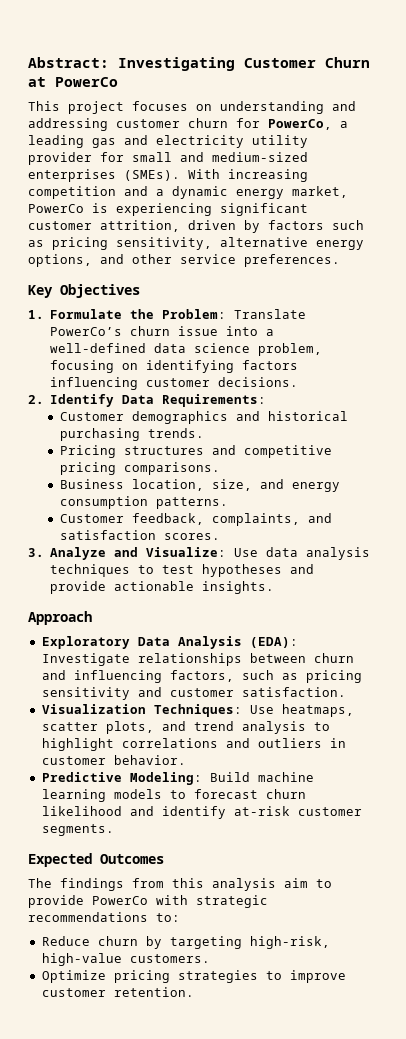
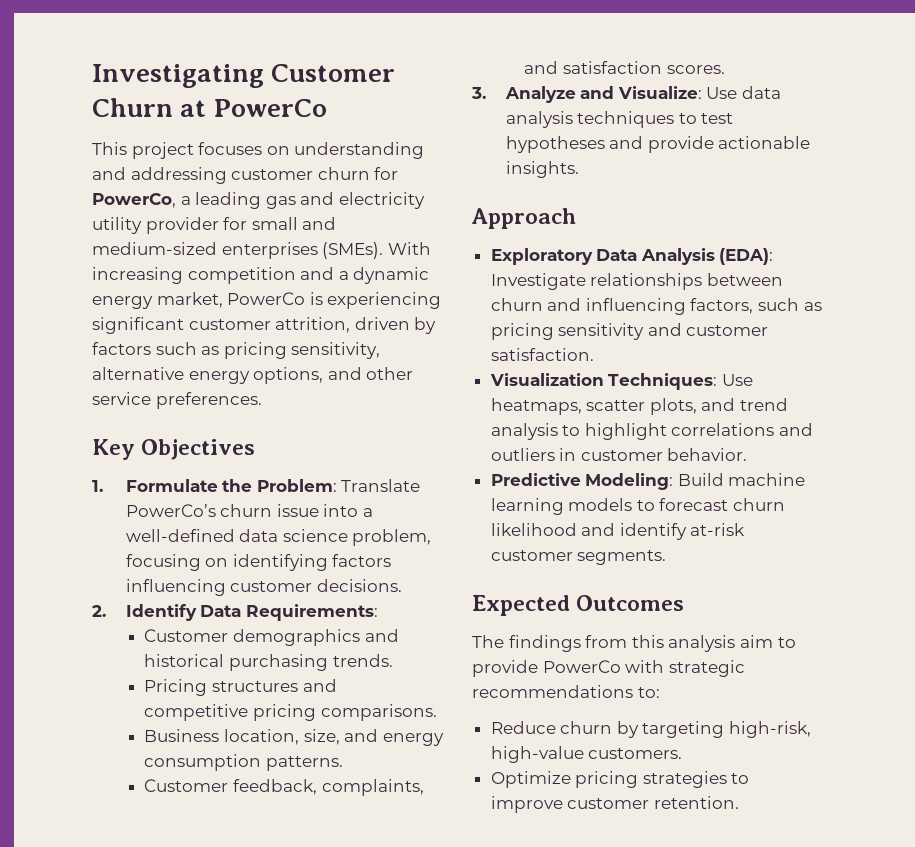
- Abstract: Investigating Customer Churn at PowerCo
+ Investigating Customer Churn at PowerCo

